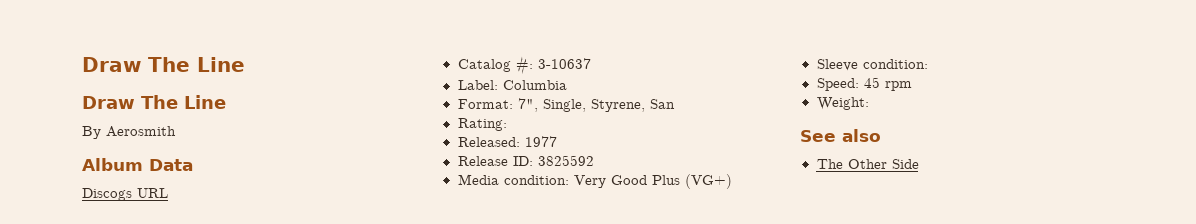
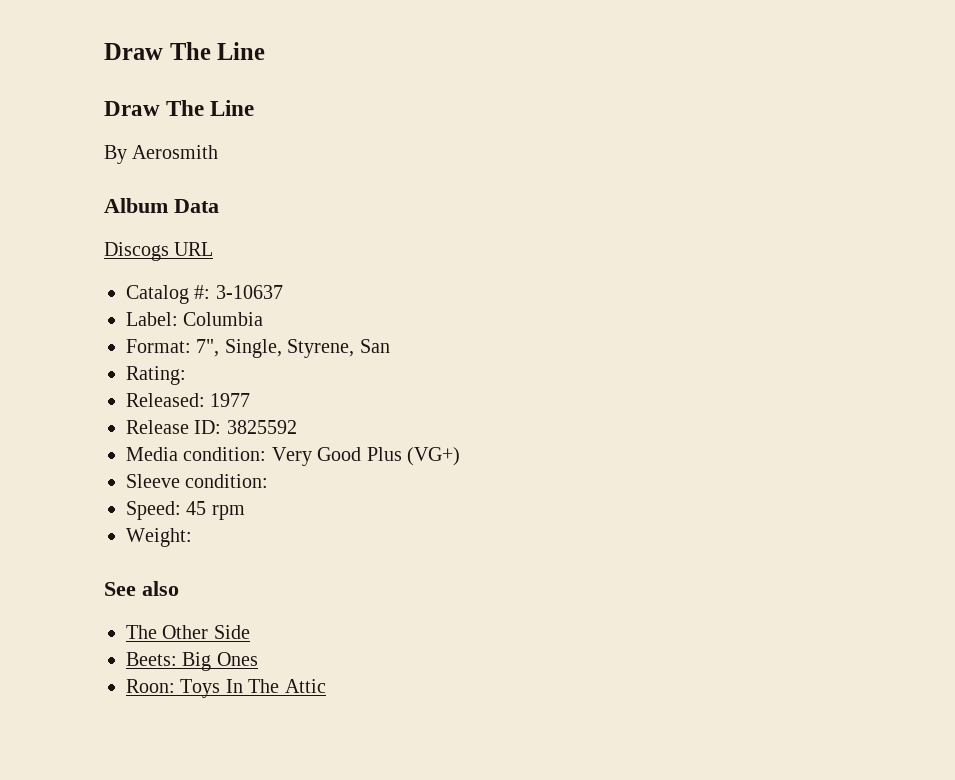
+ Beets: Big Ones
+ Roon: Toys In The Attic

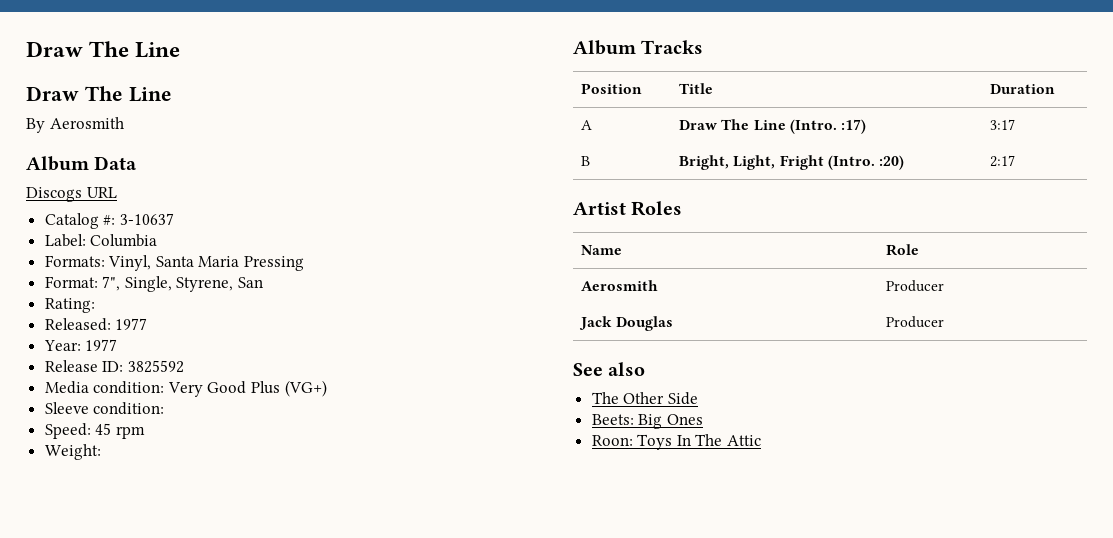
+ Formats: Vinyl, Santa Maria Pressing
+ Year: 1977
+ Album Tracks
+ Position | Title | Duration
+ A | Draw The Line (Intro. :17) | 3:17
+ B | Bright, Light, Fright (Intro. :20) | 2:17
+ Artist Roles
+ Name | Role
+ Aerosmith | Producer
+ Jack Douglas | Producer

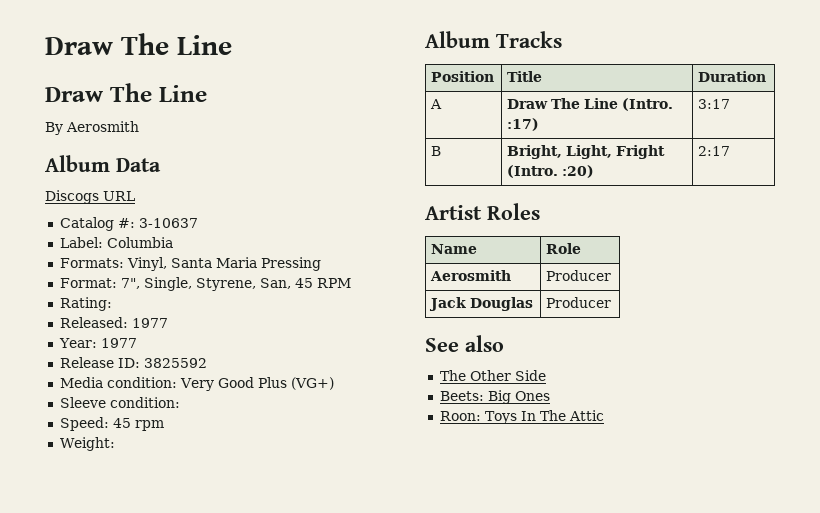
- Format: 7", Single, Styrene, San
+ Format: 7", Single, Styrene, San, 45 RPM

